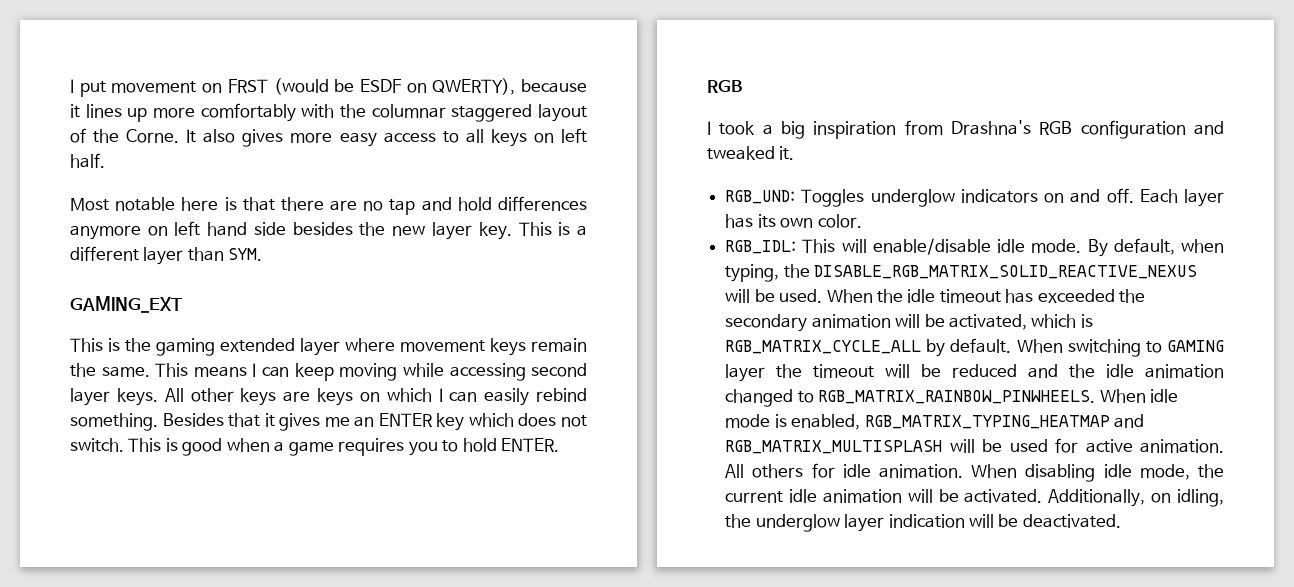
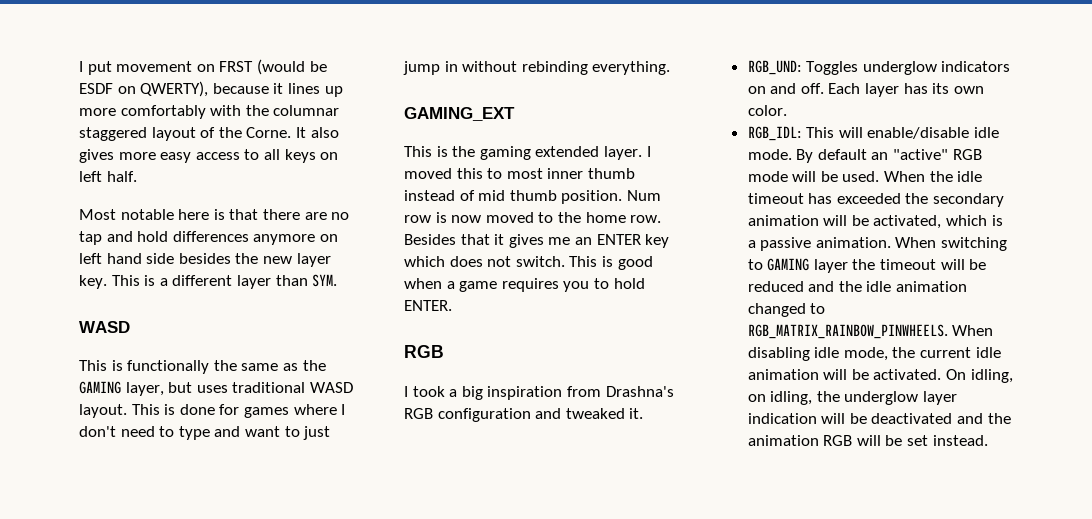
  This is a different layer than SYM.
+ WASD
+ This is functionally the same as the GAMING layer, but uses traditional WASD layout. This is done for games where I don't need to type and want to just jump in without rebinding everything.
- This is the gaming extended layer where movement keys remain the same. This means I can keep moving while accessing second layer keys. All other keys are keys on which I can easily rebind something.
+ This is the gaming extended layer. I moved this to most inner thumb instead of mid thumb position. Num row is now moved to the home row.
- By default, when typing, the DISABLE_RGB_MATRIX_SOLID_REACTIVE_NEXUS will be used.
+ By default an "active" RGB mode will be used.
- When the idle timeout has exceeded the secondary animation will be activated, which is RGB_MATRIX_CYCLE_ALL by default.
+ When the idle timeout has exceeded the secondary animation will be activated, which is a passive animation.
- When idle mode is enabled, RGB_MATRIX_TYPING_HEATMAP and RGB_MATRIX_MULTISPLASH will be used for active animation. All others for idle animation. When disabling idle mode, the current idle animation will be activated.
+ When disabling idle mode, the current idle animation will be activated.
- Additionally, on idling, the underglow layer indication will be deactivated.
+ On idling, on idling, the underglow layer indication will be deactivated and the animation RGB will be set instead.

